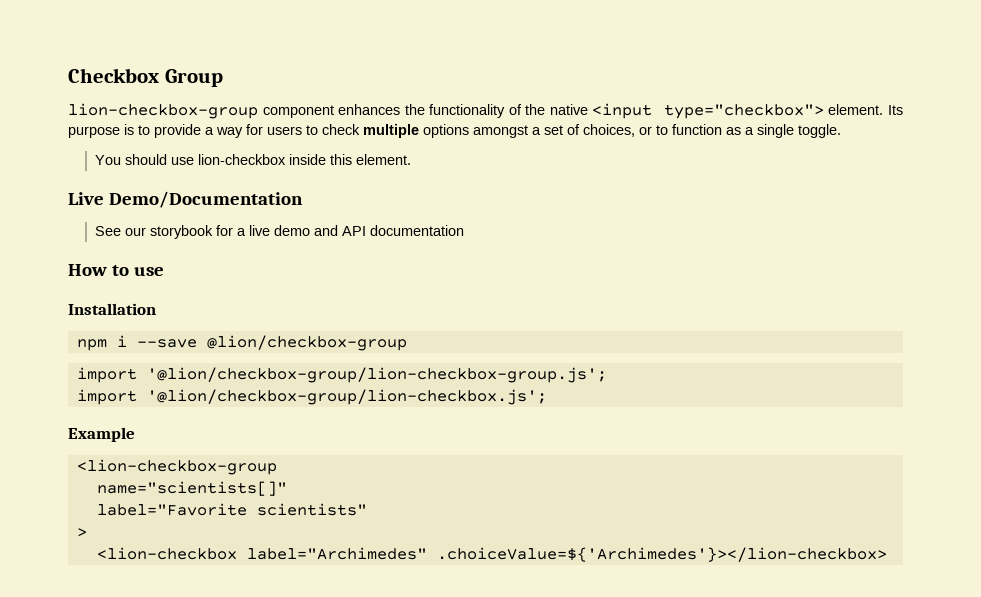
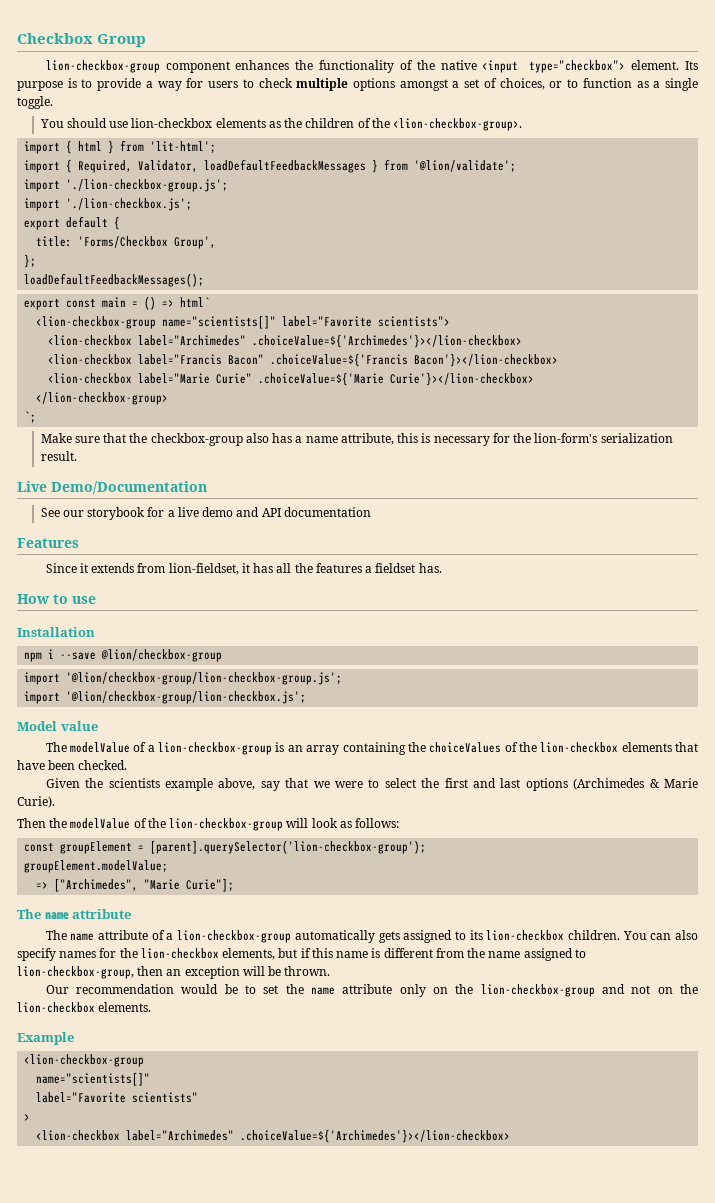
- You should use lion-checkbox inside this element.
+ You should use lion-checkbox elements as the children of the <lion-checkbox-group>.
+ import { html } from 'lit-html';
+ import { Required, Validator, loadDefaultFeedbackMessages } from '@lion/validate';
+ import './lion-checkbox-group.js';
+ import './lion-checkbox.js';
+ export default {
+ title: 'Forms/Checkbox Group',
+ };
+ loadDefaultFeedbackMessages();
+ export const main = () => html`
+ <lion-checkbox-group name="scientists[]" label="Favorite scientists">
+ <lion-checkbox label="Archimedes" .choiceValue=${'Archimedes'}></lion-checkbox>
+ <lion-checkbox label="Francis Bacon" .choiceValue=${'Francis Bacon'}></lion-checkbox>
+ <lion-checkbox label="Marie Curie" .choiceValue=${'Marie Curie'}></lion-checkbox>
+ </lion-checkbox-group>
+ `;
+ Make sure that the checkbox-group also has a name attribute, this is necessary for the lion-form's serialization result.
+ Features
+ Since it extends from lion-fieldset, it has all the features a fieldset has.
+ Model value
+ The modelValue of a lion-checkbox-group is an array containing the choiceValues of the lion-checkbox elements that have been checked.
+ Given the scientists example above, say that we were to select the first and last options (Archimedes & Marie Curie).
+ Then the modelValue of the lion-checkbox-group will look as follows:
+ const groupElement = [parent].querySelector('lion-checkbox-group');
+ groupElement.modelValue;
+ => ["Archimedes", "Marie Curie"];
+ The name attribute
+ The name attribute of a lion-checkbox-group automatically gets assigned to its lion-checkbox children. You can also specify names for the lion-checkbox elements, but if this name is different from the name assigned to lion-checkbox-group, then an exception will be thrown.
+ Our recommendation would be to set the name attribute only on the lion-checkbox-group and not on the lion-checkbox elements.

